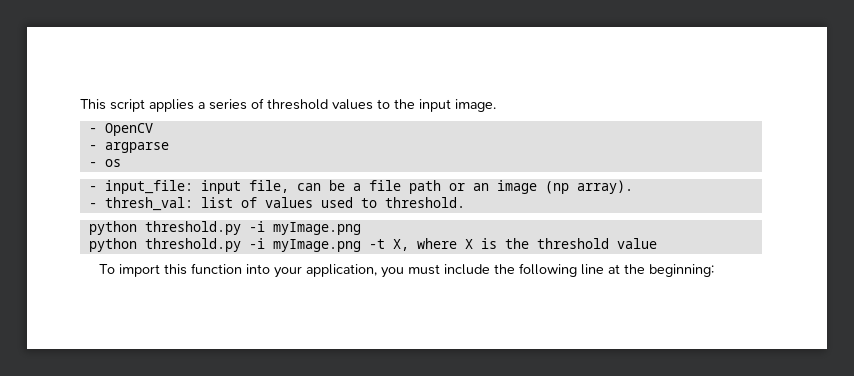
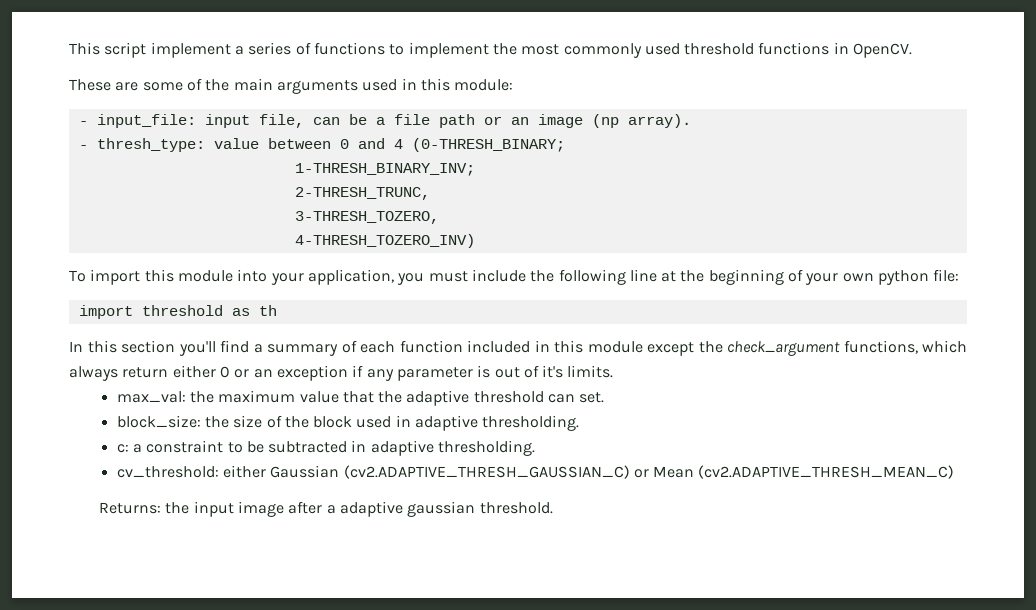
- This script applies a series of threshold values to the input image.
- - OpenCV
- - argparse
- - os
+ This script implement a series of functions to implement the most commonly used threshold functions in OpenCV.
+ These are some of the main arguments used in this module:
- - thresh_val: list of values used to threshold.
- python threshold.py -i myImage.png
- python threshold.py -i myImage.png -t X, where X is the threshold value
+ - thresh_type: value between 0 and 4 (0-THRESH_BINARY;
+ 1-THRESH_BINARY_INV;
+ 2-THRESH_TRUNC,
+ 3-THRESH_TOZERO,
+ 4-THRESH_TOZERO_INV)
- To import this function into your application, you must include the following line at the beginning:
+ To import this module into your application, you must include the following line at the beginning of your own python file:
+ import threshold as th
+ In this section you'll find a summary of each function included in this module except the check_argument functions, which always return either 0 or an exception if any parameter is out of it's limits.
+ max_val: the maximum value that the adaptive threshold can set.
+ block_size: the size of the block used in adaptive thresholding.
+ c: a constraint to be subtracted in adaptive thresholding.
+ cv_threshold: either Gaussian (cv2.ADAPTIVE_THRESH_GAUSSIAN_C) or Mean (cv2.ADAPTIVE_THRESH_MEAN_C)
+ Returns: the input image after a adaptive gaussian threshold.

